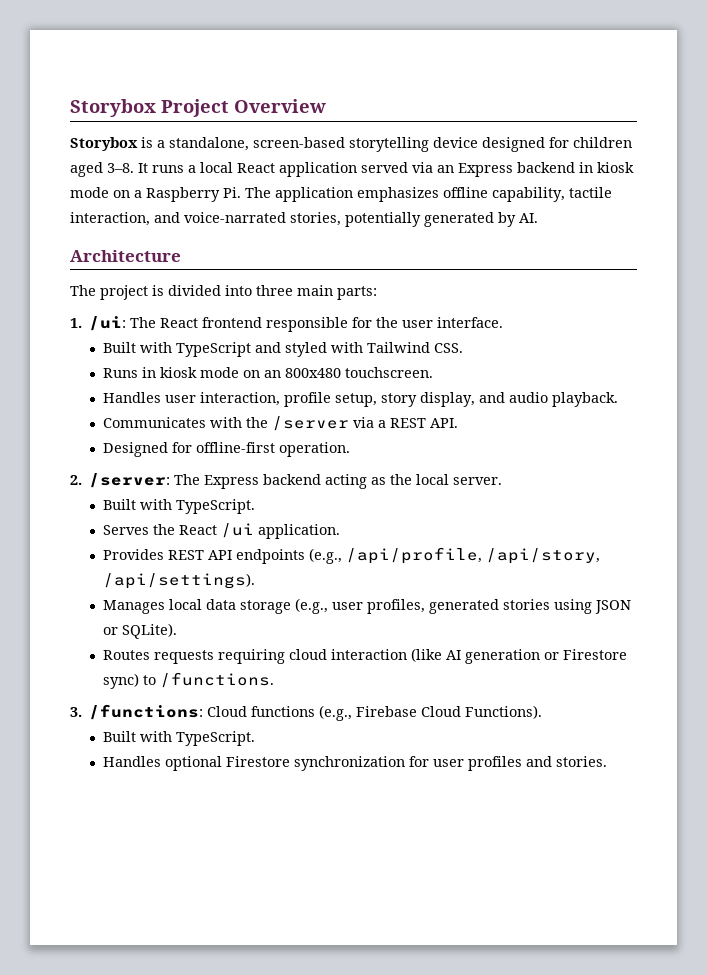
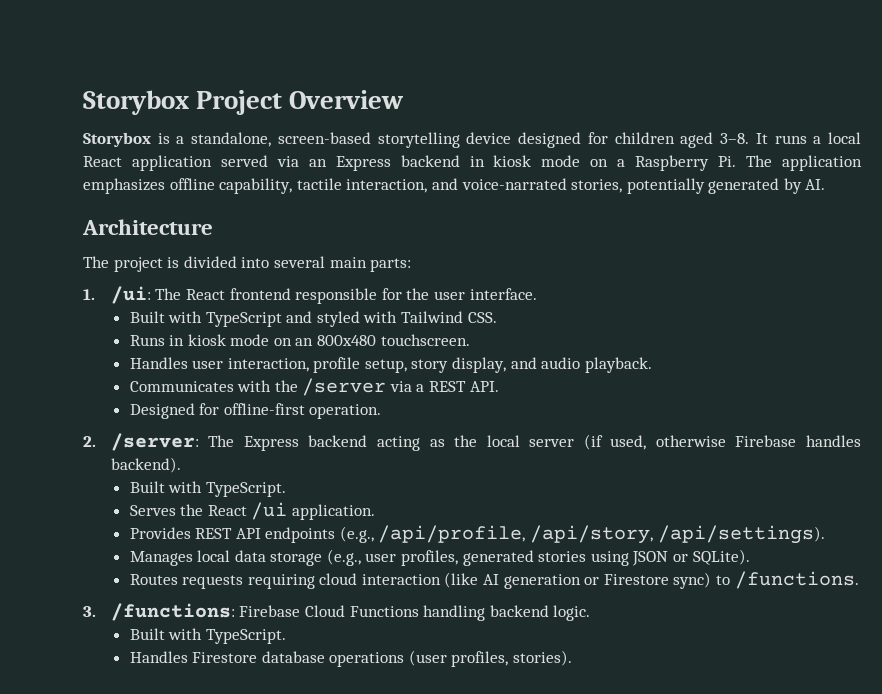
- The project is divided into three main parts:
+ The project is divided into several main parts:
- 2. /server: The Express backend acting as the local server.
+ 2. /server: The Express backend acting as the local server (if used, otherwise Firebase handles backend).
- 3. /functions: Cloud functions (e.g., Firebase Cloud Functions).
+ 3. /functions: Firebase Cloud Functions handling backend logic.
  Built with TypeScript.
- Handles optional Firestore synchronization for user profiles and stories.
+ Handles Firestore database operations (user profiles, stories).

